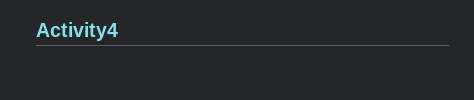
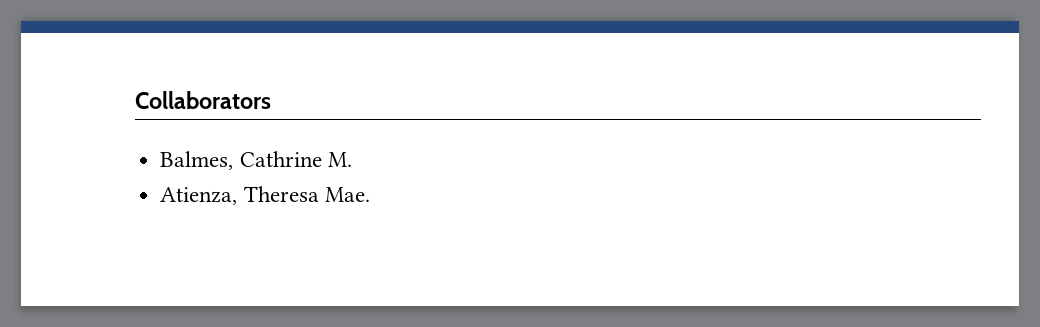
- Activity4
+ Collaborators
+ Balmes, Cathrine M.
+ Atienza, Theresa Mae.

